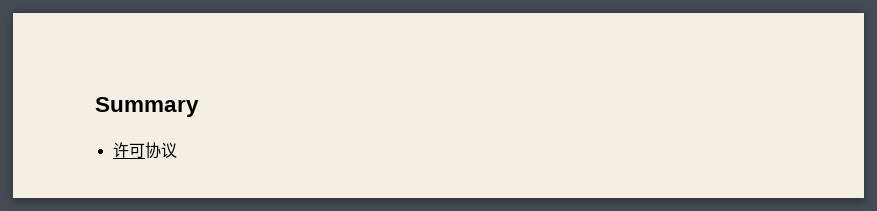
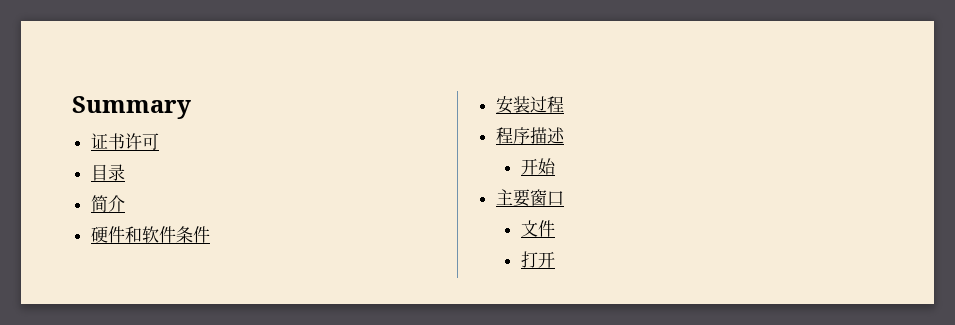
- 许可协议
+ 证书许可
+ 目录
+ 简介
+ 硬件和软件条件
+ 安装过程
+ 程序描述
+ 开始
+ 主要窗口
+ 文件
+ 打开

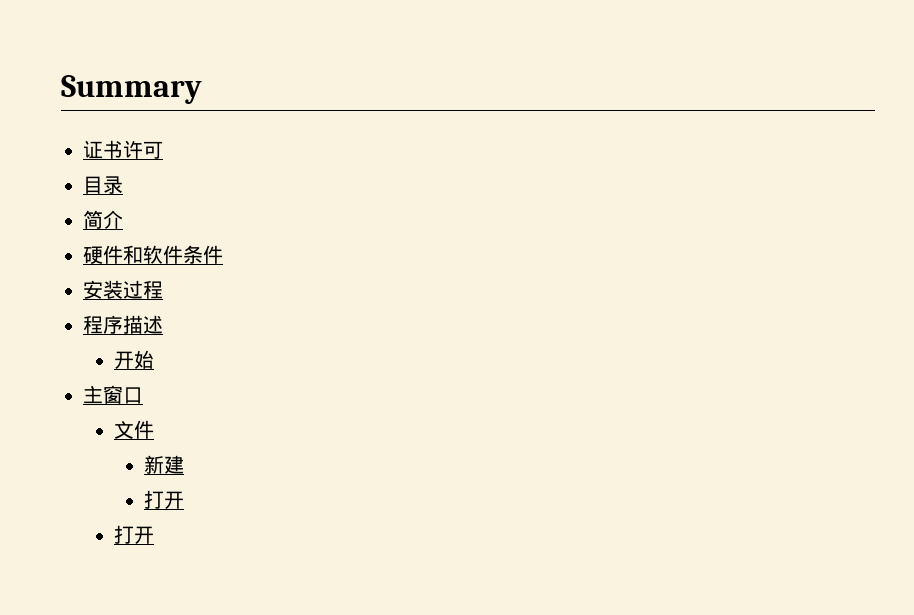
- 主要窗口
+ 主窗口
+ 新建
+ 打开

